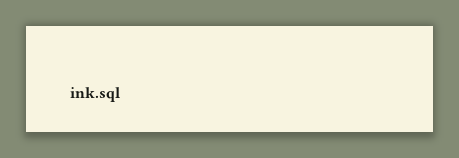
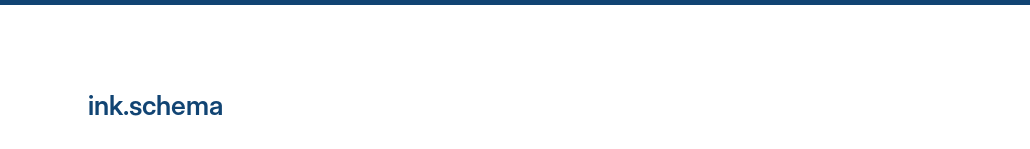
- ink.sql
+ ink.schema

